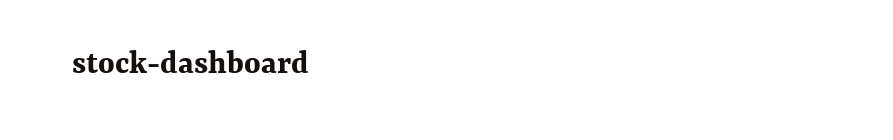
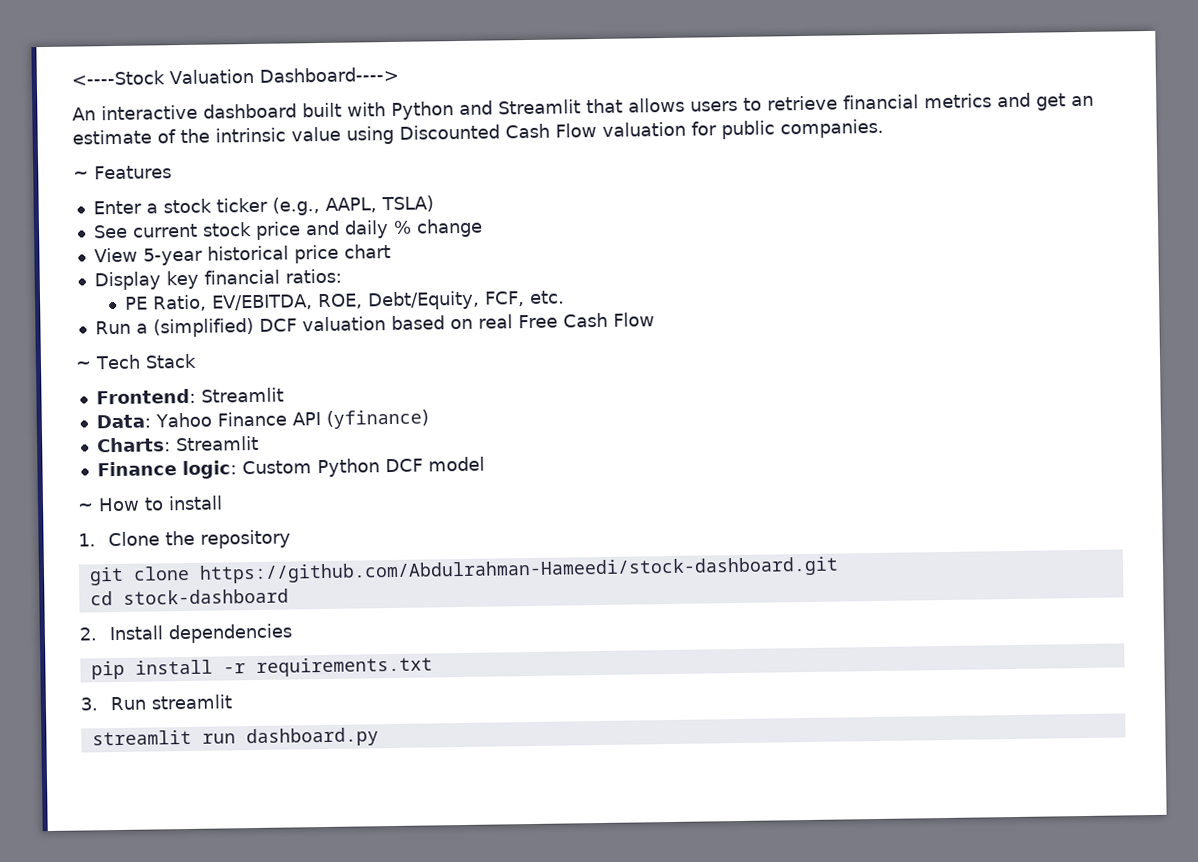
- stock-dashboard
+ <----Stock Valuation Dashboard---->
+ An interactive dashboard built with Python and Streamlit that allows users to retrieve financial metrics and get an estimate of the intrinsic value using Discounted Cash Flow valuation for public companies.
+ ~ Features
+ Enter a stock ticker (e.g., AAPL, TSLA)
+ See current stock price and daily % change
+ View 5-year historical price chart
+ Display key financial ratios:
+ PE Ratio, EV/EBITDA, ROE, Debt/Equity, FCF, etc.
+ Run a (simplified) DCF valuation based on real Free Cash Flow
+ ~ Tech Stack
+ Frontend: Streamlit
+ Data: Yahoo Finance API (yfinance)
+ Charts: Streamlit
+ Finance logic: Custom Python DCF model
+ ~ How to install
+ 1. Clone the repository
+ git clone https://github.com/Abdulrahman-Hameedi/stock-dashboard.git
+ cd stock-dashboard
+ 2. Install dependencies
+ pip install -r requirements.txt
+ 3. Run streamlit
+ streamlit run dashboard.py

